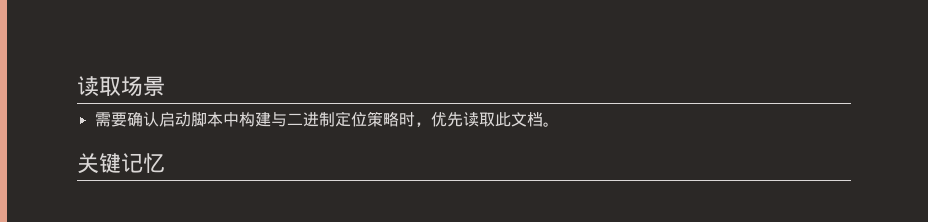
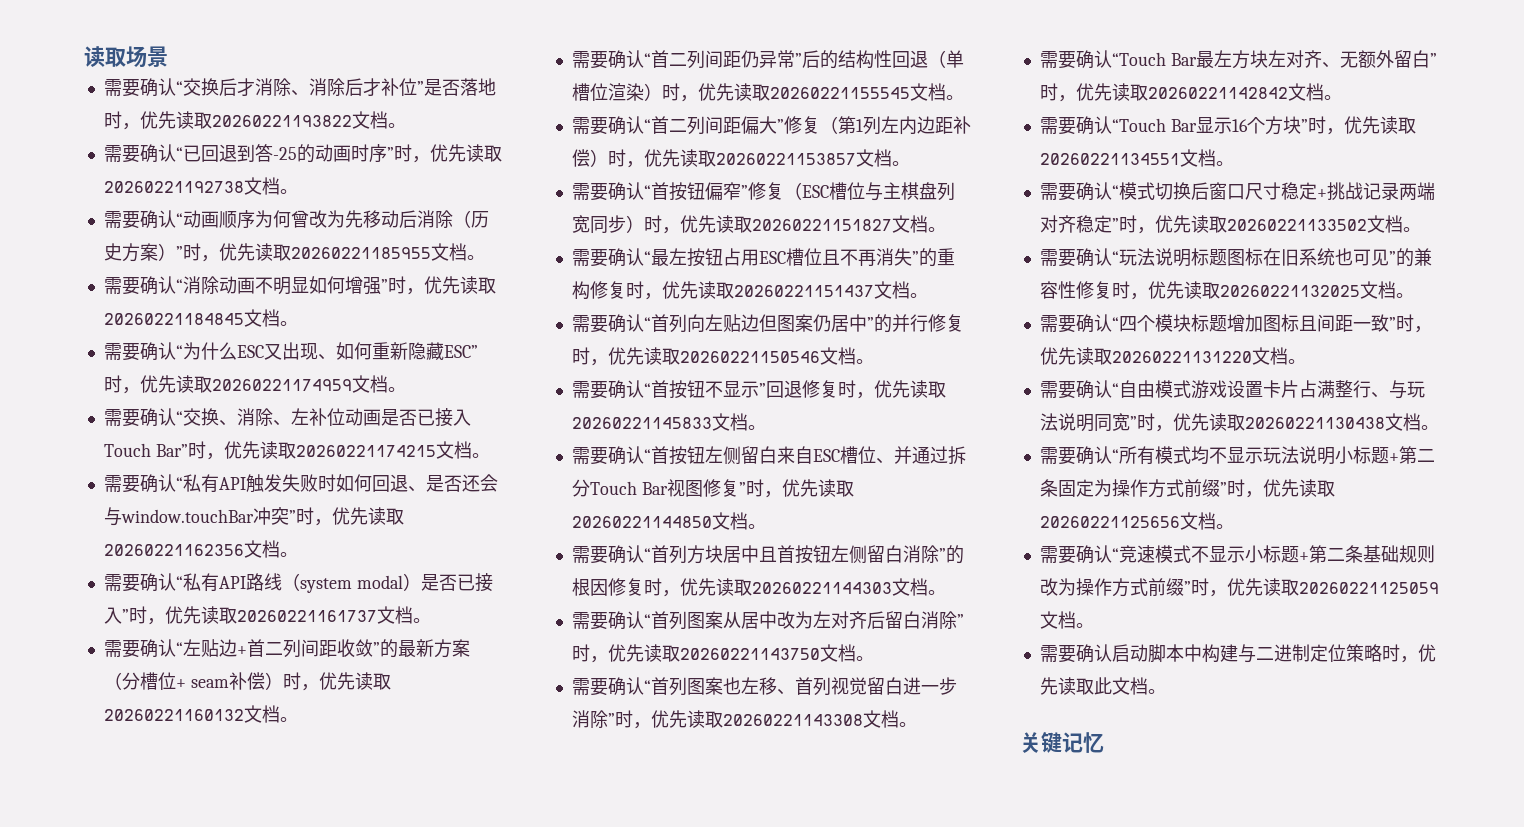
+ 需要确认“交换后才消除、消除后才补位”是否落地时，优先读取20260221193822文档。
+ 需要确认“已回退到答-25的动画时序”时，优先读取20260221192738文档。
+ 需要确认“动画顺序为何曾改为先移动后消除（历史方案）”时，优先读取20260221185955文档。
+ 需要确认“消除动画不明显如何增强”时，优先读取20260221184845文档。
+ 需要确认“为什么ESC又出现、如何重新隐藏ESC”时，优先读取20260221174959文档。
+ 需要确认“交换、消除、左补位动画是否已接入Touch Bar”时，优先读取20260221174215文档。
+ 需要确认“私有API触发失败时如何回退、是否还会与window.touchBar冲突”时，优先读取20260221162356文档。
+ 需要确认“私有API路线（system modal）是否已接入”时，优先读取20260221161737文档。
+ 需要确认“左贴边+首二列间距收敛”的最新方案（分槽位+ seam补偿）时，优先读取20260221160132文档。
+ 需要确认“首二列间距仍异常”后的结构性回退（单槽位渲染）时，优先读取20260221155545文档。
+ 需要确认“首二列间距偏大”修复（第1列左内边距补偿）时，优先读取20260221153857文档。
+ 需要确认“首按钮偏窄”修复（ESC槽位与主棋盘列宽同步）时，优先读取20260221151827文档。
+ 需要确认“最左按钮占用ESC槽位且不再消失”的重构修复时，优先读取20260221151437文档。
+ 需要确认“首列向左贴边但图案仍居中”的并行修复时，优先读取20260221150546文档。
+ 需要确认“首按钮不显示”回退修复时，优先读取20260221145833文档。
+ 需要确认“首按钮左侧留白来自ESC槽位、并通过拆分Touch Bar视图修复”时，优先读取20260221144850文档。
+ 需要确认“首列方块居中且首按钮左侧留白消除”的根因修复时，优先读取20260221144303文档。
+ 需要确认“首列图案从居中改为左对齐后留白消除”时，优先读取20260221143750文档。
+ 需要确认“首列图案也左移、首列视觉留白进一步消除”时，优先读取20260221143308文档。
+ 需要确认“Touch Bar最左方块左对齐、无额外留白”时，优先读取20260221142842文档。
+ 需要确认“Touch Bar显示16个方块”时，优先读取20260221134551文档。
+ 需要确认“模式切换后窗口尺寸稳定+挑战记录两端对齐稳定”时，优先读取20260221133502文档。
+ 需要确认“玩法说明标题图标在旧系统也可见”的兼容性修复时，优先读取20260221132025文档。
+ 需要确认“四个模块标题增加图标且间距一致”时，优先读取20260221131220文档。
+ 需要确认“自由模式游戏设置卡片占满整行、与玩法说明同宽”时，优先读取20260221130438文档。
+ 需要确认“所有模式均不显示玩法说明小标题+第二条固定为操作方式前缀”时，优先读取20260221125656文档。
+ 需要确认“竞速模式不显示小标题+第二条基础规则改为操作方式前缀”时，优先读取20260221125059文档。

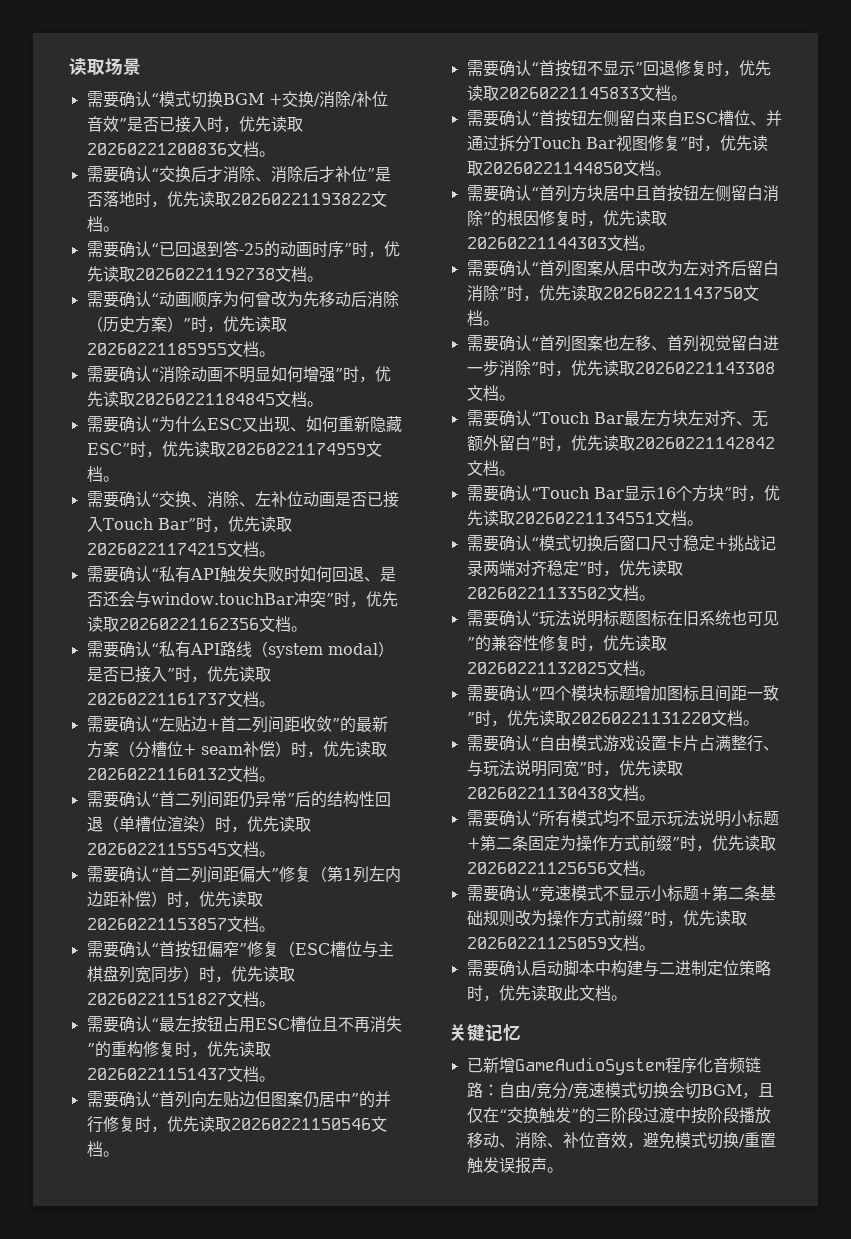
+ 需要确认“模式切换BGM +交换/消除/补位音效”是否已接入时，优先读取20260221200836文档。
+ 已新增GameAudioSystem程序化音频链路：自由/竞分/竞速模式切换会切BGM，且仅在“交换触发”的三阶段过渡中按阶段播放移动、消除、补位音效，避免模式切换/重置触发误报声。

